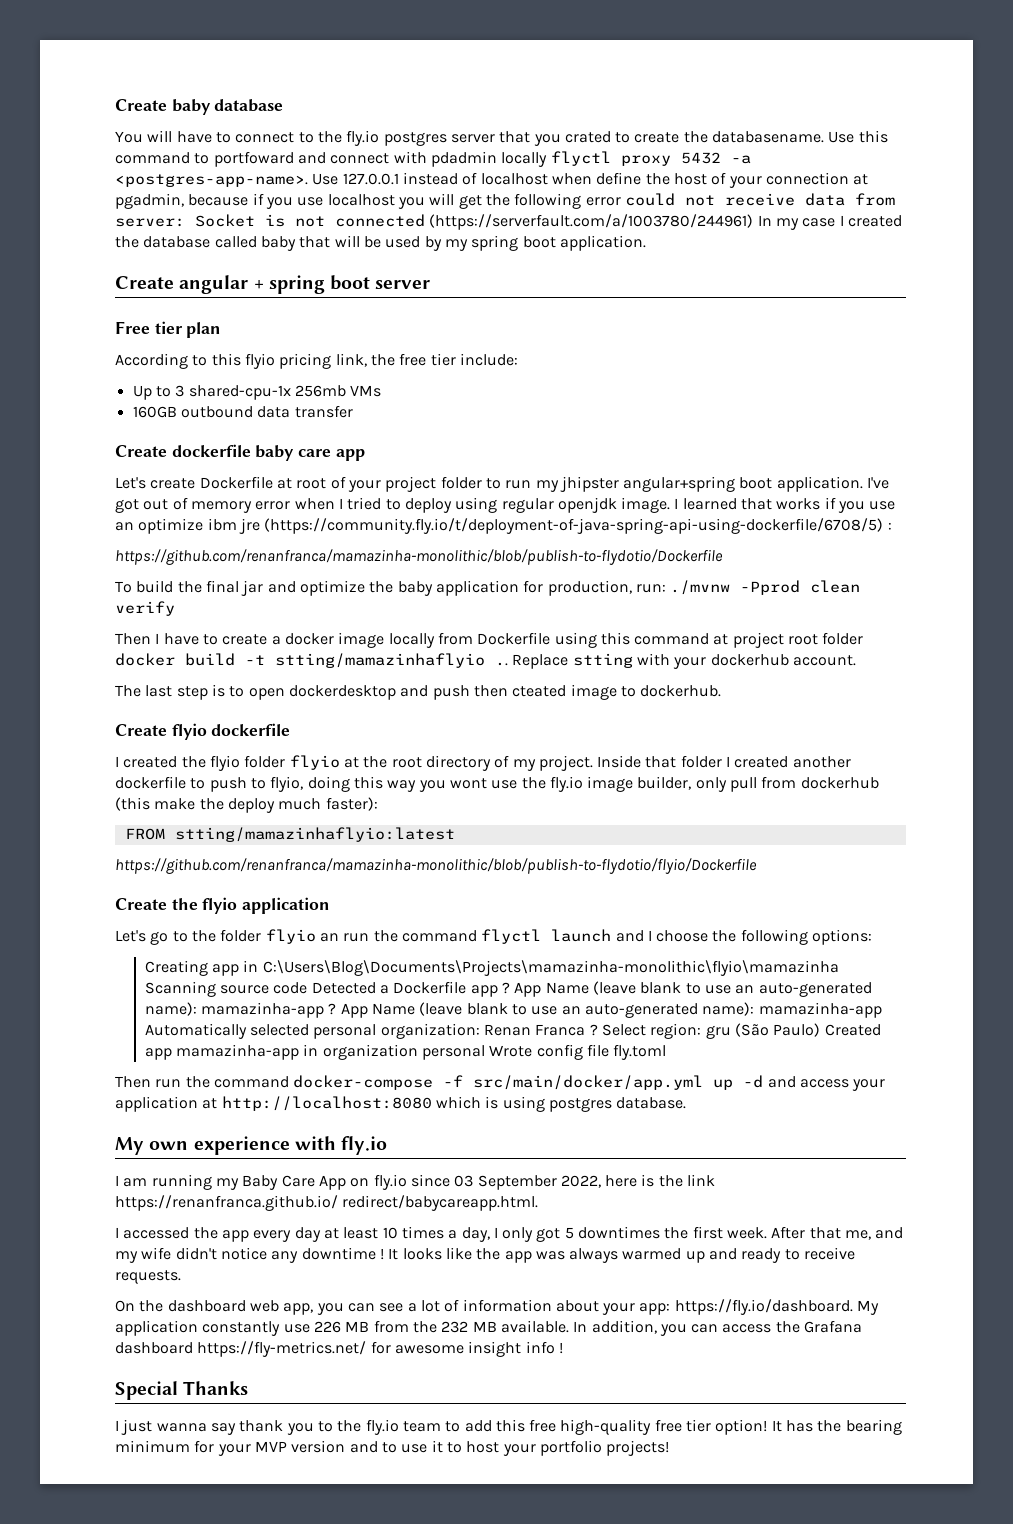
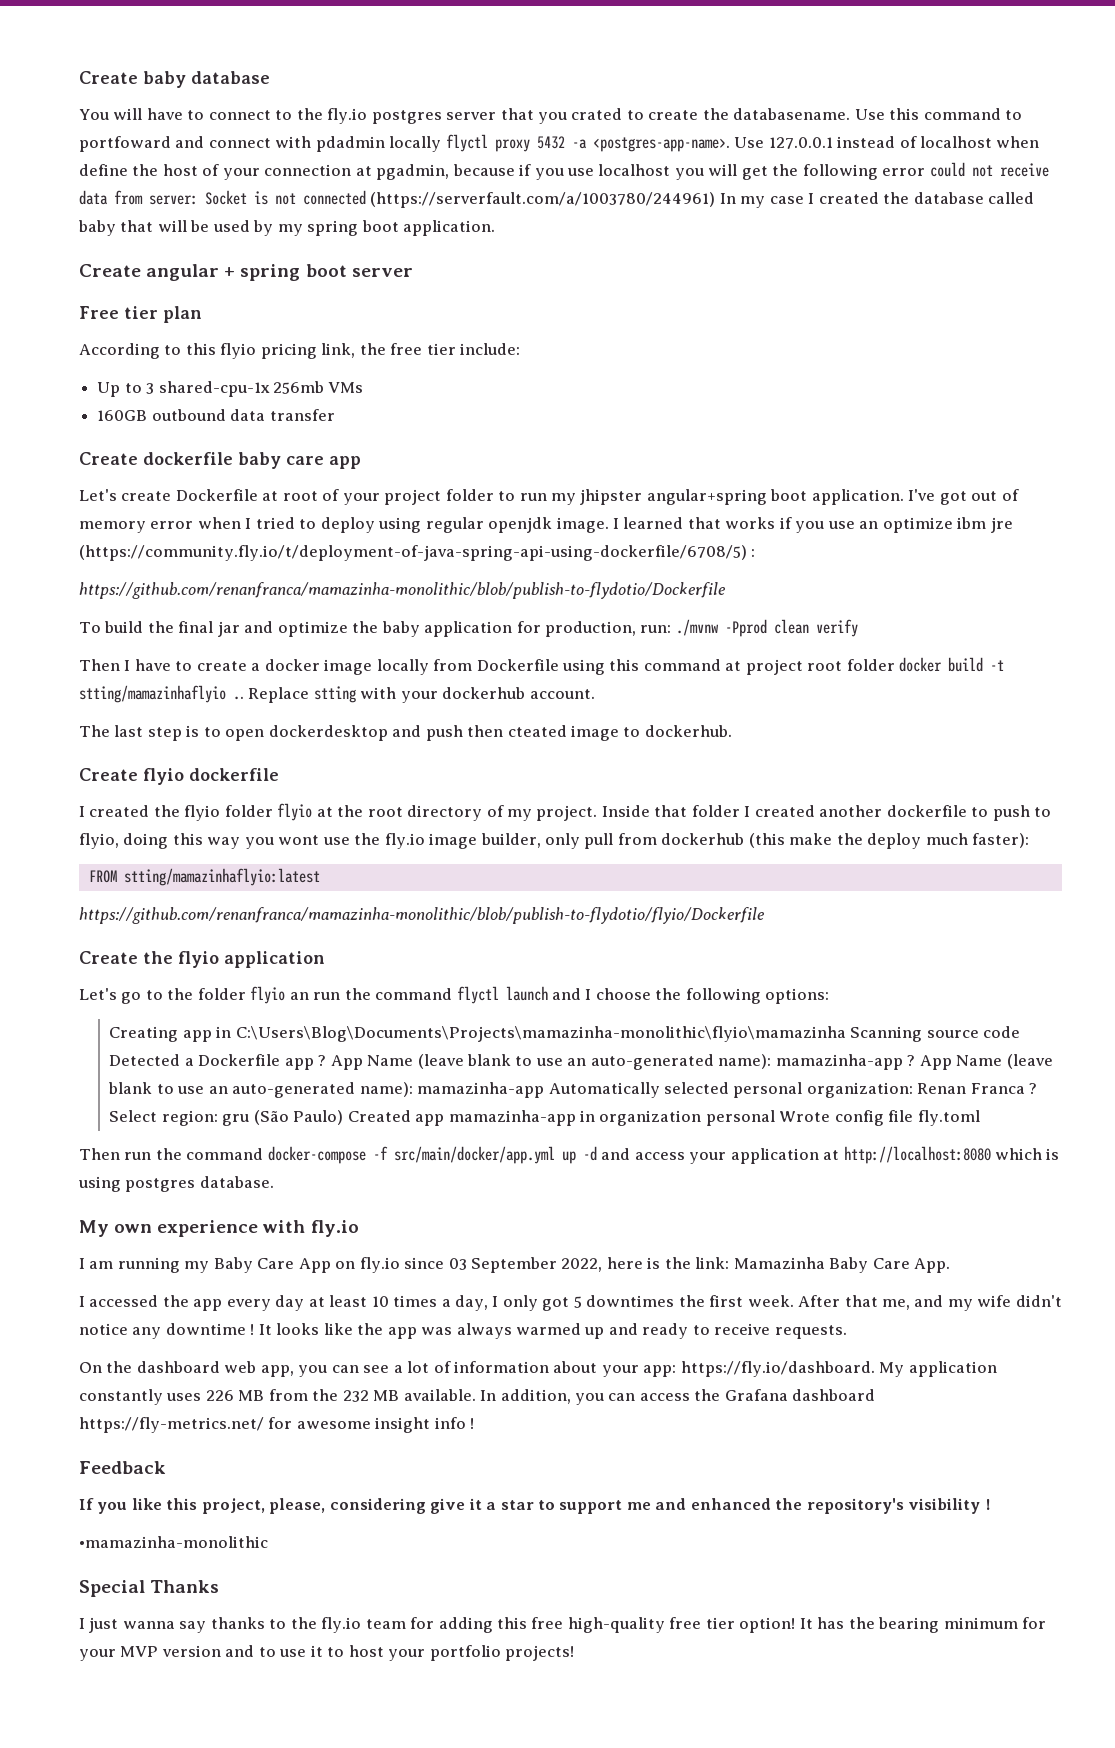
- I am running my Baby Care App on fly.io since 03 September 2022, here is the link https://renanfranca.github.io/ redirect/babycareapp.html.
+ I am running my Baby Care App on fly.io since 03 September 2022, here is the link: Mamazinha Baby Care App.
- On the dashboard web app, you can see a lot of information about your app: https://fly.io/dashboard. My application constantly use 226 MB from the 232 MB available.
+ On the dashboard web app, you can see a lot of information about your app: https://fly.io/dashboard. My application constantly uses 226 MB from the 232 MB available.
+ Feedback
+ If you like this project, please, considering give it a star to support me and enhanced the repository's visibility !
+ •mamazinha-monolithic
- I just wanna say thank you to the fly.io team to add this free high-quality free tier option!
+ I just wanna say thanks to the fly.io team for adding this free high-quality free tier option!

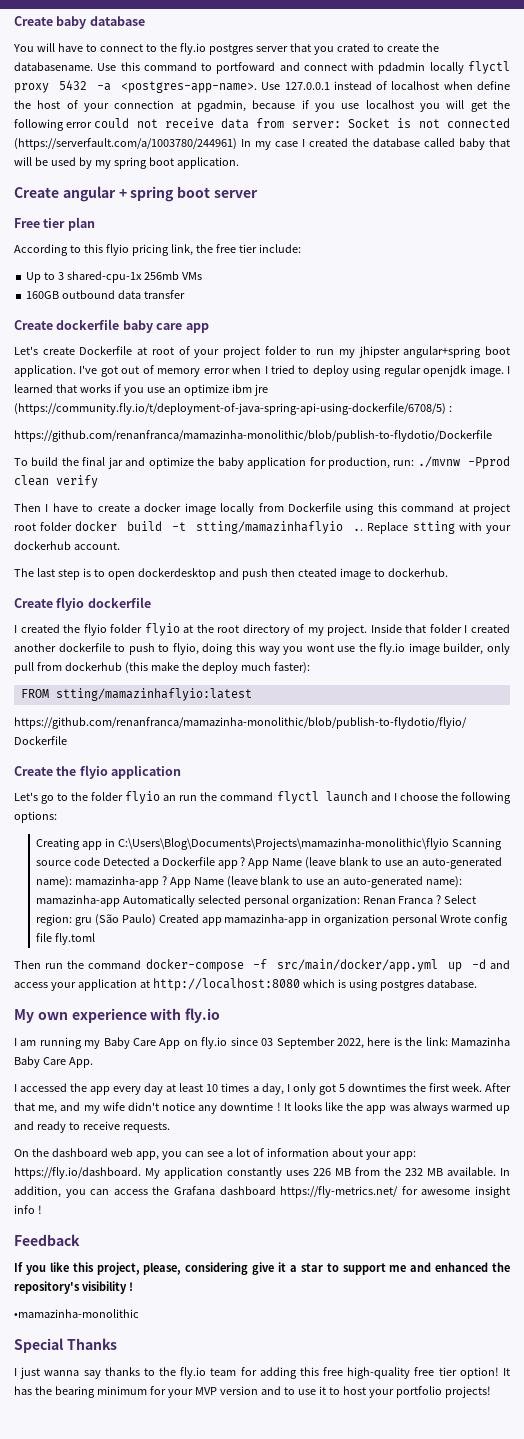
- Creating app in C:\Users\Blog\Documents\Projects\mamazinha-monolithic\flyio\mamazinha Scanning source code Detected a Dockerfile app ?
+ Creating app in C:\Users\Blog\Documents\Projects\mamazinha-monolithic\flyio Scanning source code Detected a Dockerfile app ?

